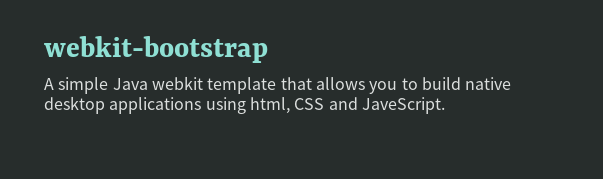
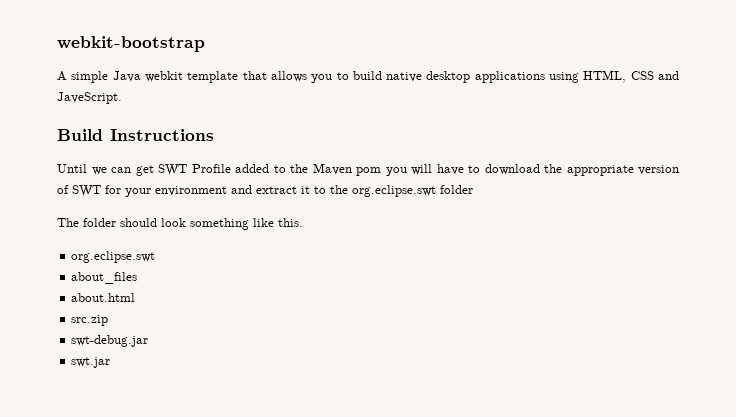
- A simple Java webkit template that allows you to build native desktop applications using html, CSS and JaveScript.
+ A simple Java webkit template that allows you to build native desktop applications using HTML, CSS and JaveScript.
+ Build Instructions
+ Until we can get SWT Profile added to the Maven pom you will have to download the appropriate version of SWT for your environment and extract it to the org.eclipse.swt folder
+ The folder should look something like this.
+ org.eclipse.swt
+ about_files
+ about.html
+ src.zip
+ swt-debug.jar
+ swt.jar

